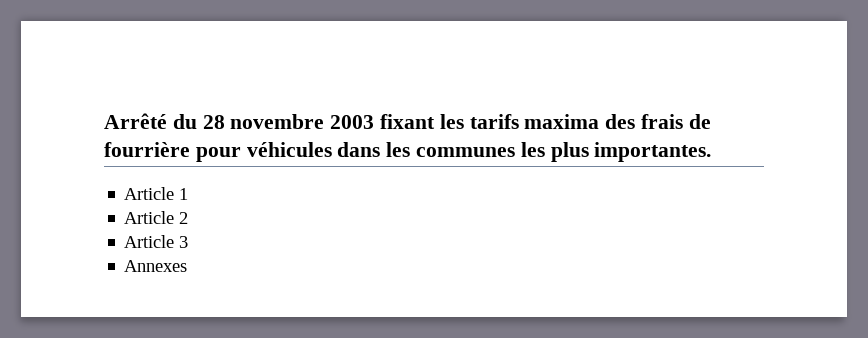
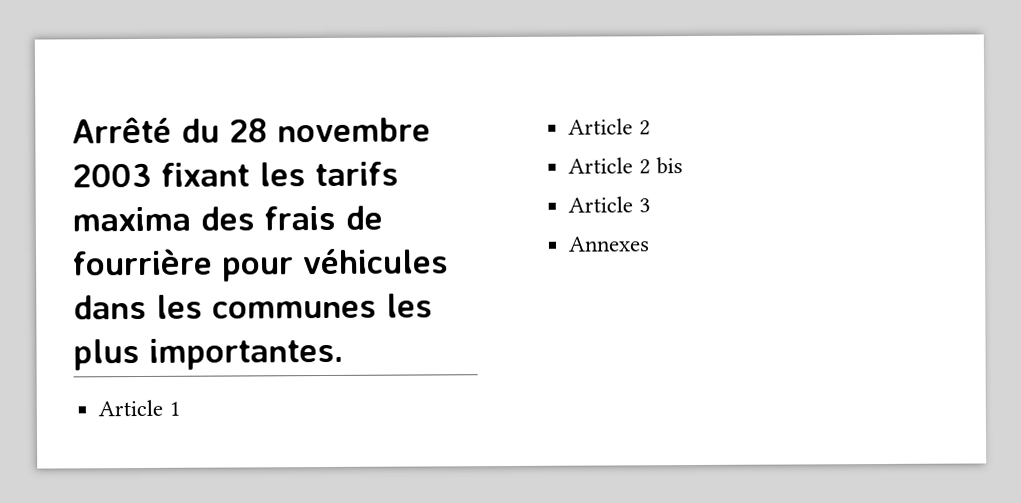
+ Article 2 bis

